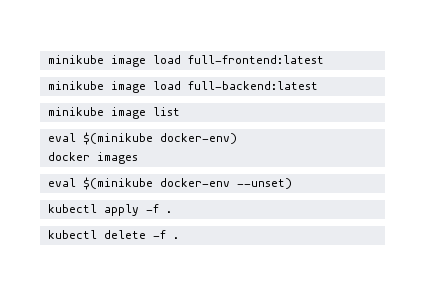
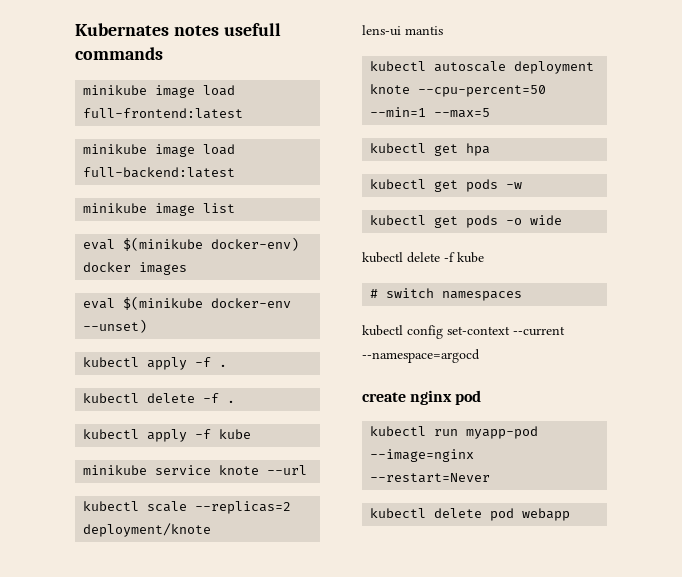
+ Kubernates notes usefull commands
+ kubectl apply -f kube
+ minikube service knote --url
+ kubectl scale --replicas=2 deployment/knote
+ lens-ui mantis
+ kubectl autoscale deployment knote --cpu-percent=50 --min=1 --max=5
+ kubectl get hpa
+ kubectl get pods -w
+ kubectl get pods -o wide
+ kubectl delete -f kube
+ # switch namespaces
+ kubectl config set-context --current --namespace=argocd
+ create nginx pod
+ kubectl run myapp-pod --image=nginx --restart=Never
+ kubectl delete pod webapp

